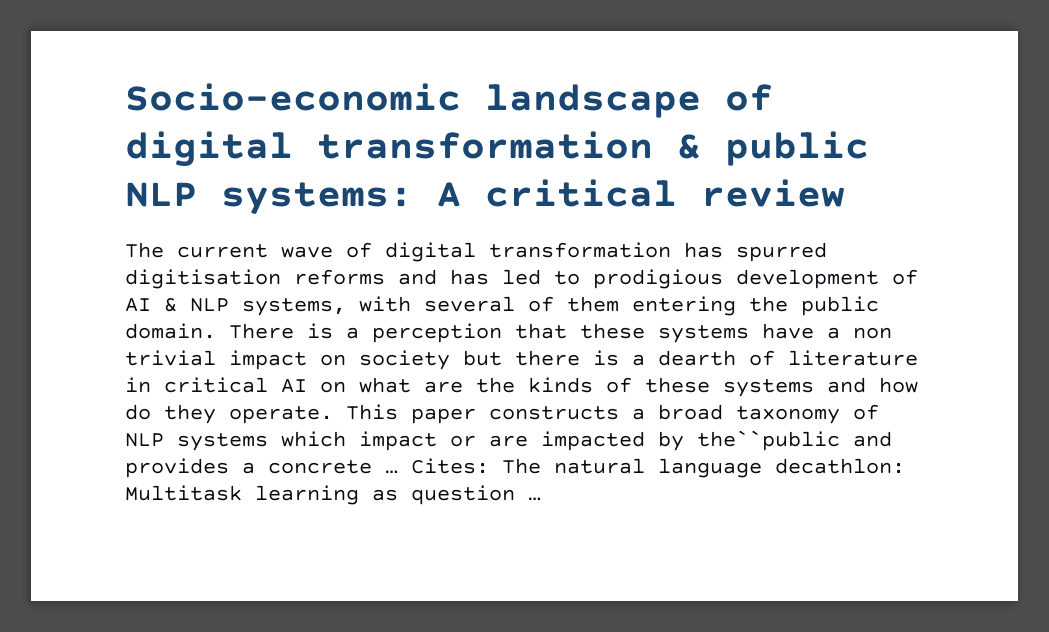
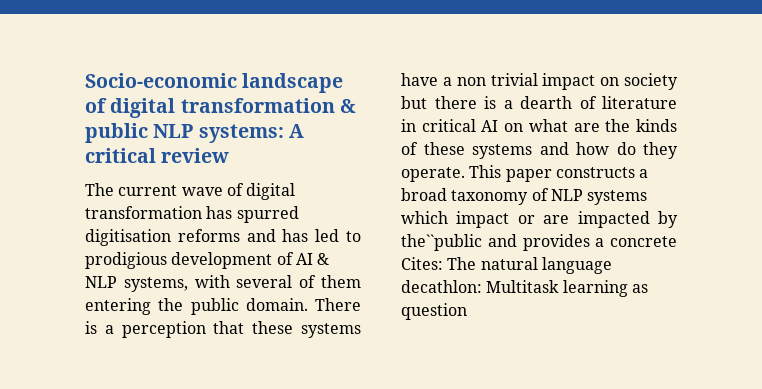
- This paper constructs a broad taxonomy of NLP systems which impact or are impacted by the``public and provides a concrete … Cites: The natural language decathlon: Multitask learning as question …
+ This paper constructs a broad taxonomy of NLP systems which impact or are impacted by the``public and provides a concrete Cites: The natural language decathlon: Multitask learning as question

